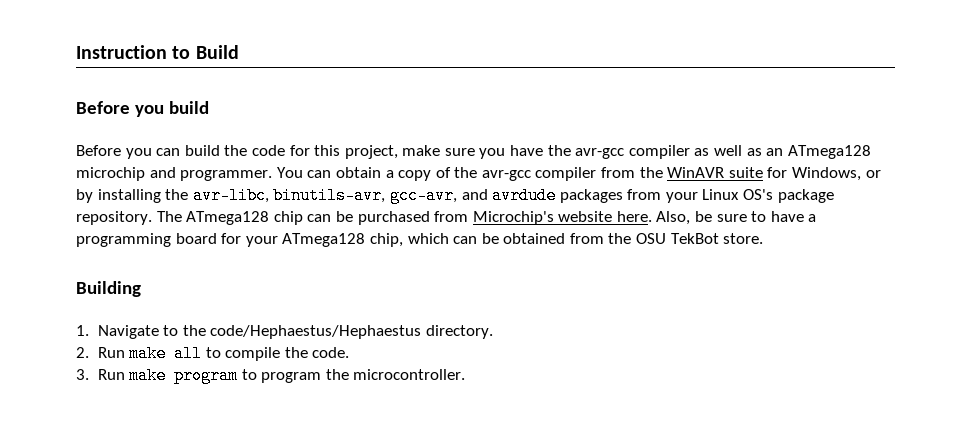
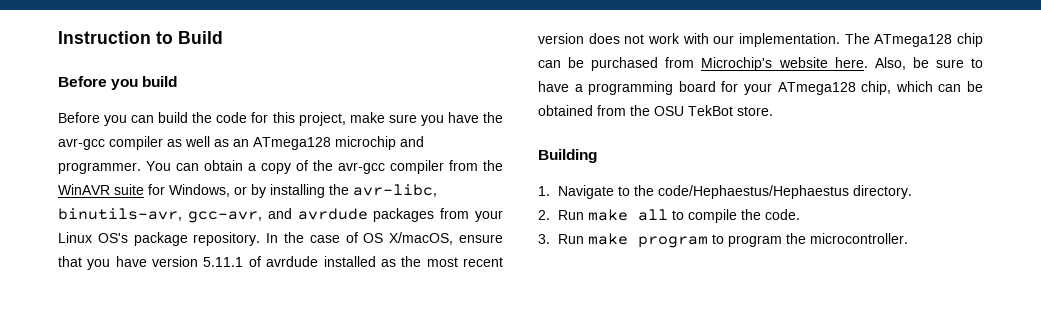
+ In the case of OS X/macOS, ensure that you have version 5.11.1 of avrdude installed as the most recent version does not work with our implementation.

